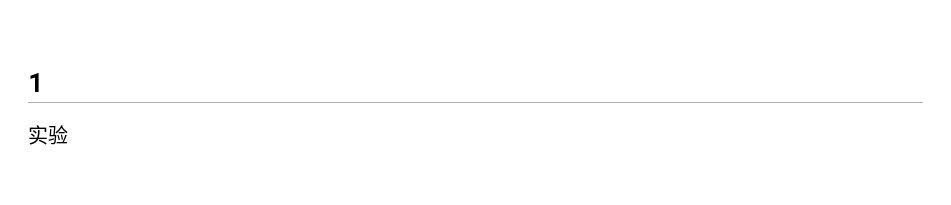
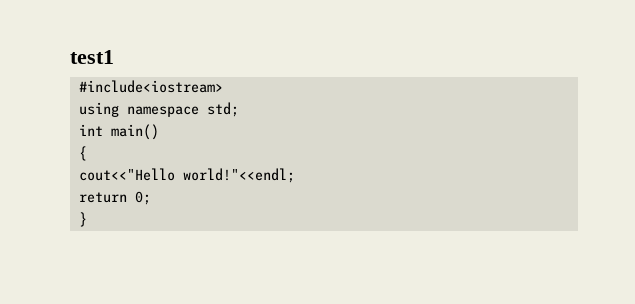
- 1
- 实验
+ test1
+ #include<iostream>
+ using namespace std;
+ int main()
+ {
+ cout<<"Hello world!"<<endl;
+ return 0;
+ }

